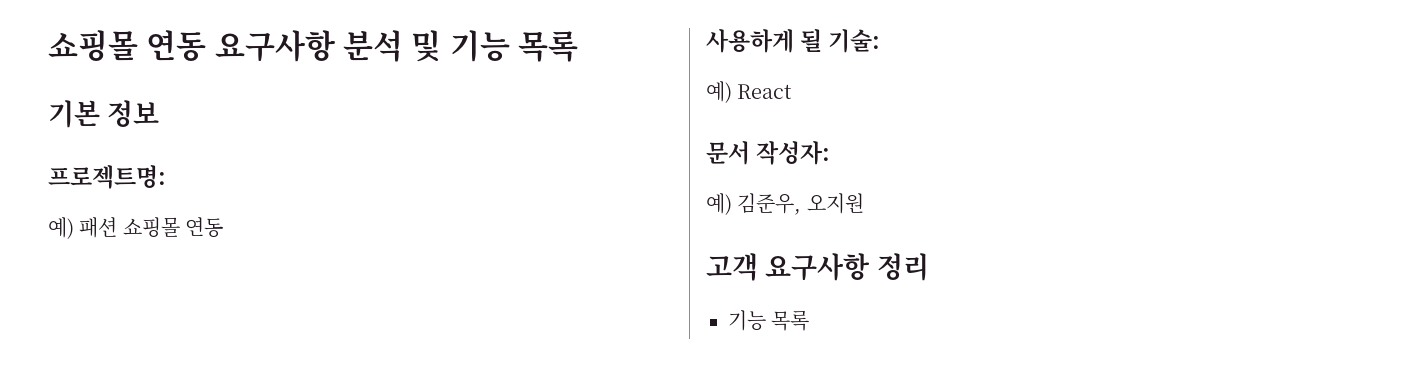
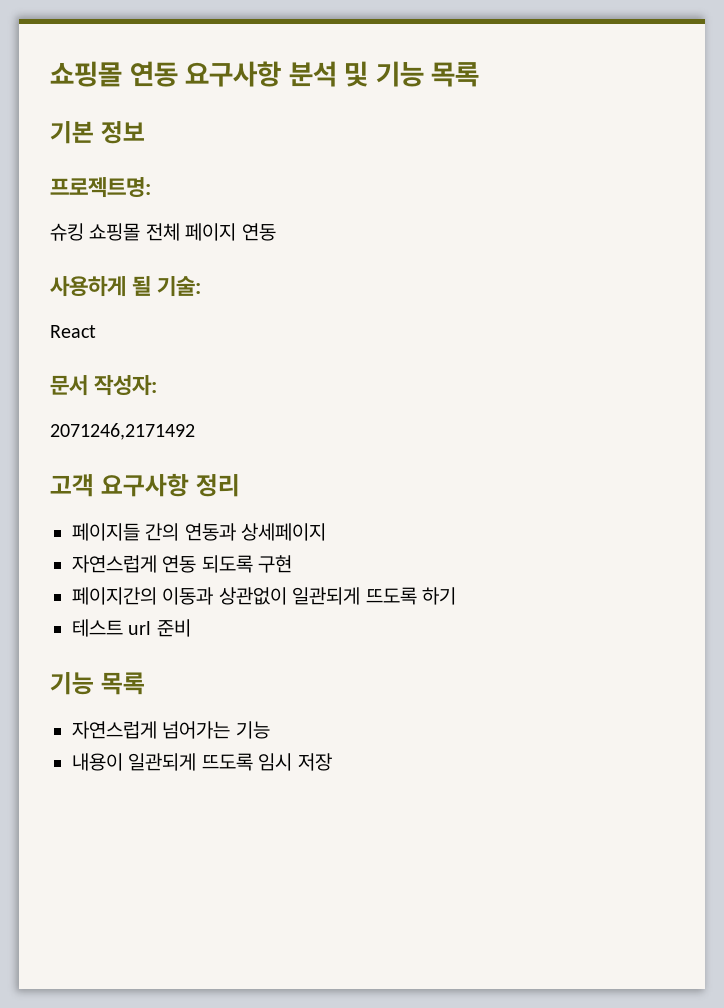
- 예) 패션 쇼핑몰 연동
+ 슈킹 쇼핑몰 전체 페이지 연동
- 예) React
+ React
- 예) 김준우, 오지원
+ 2071246,2171492
  고객 요구사항 정리
+ 페이지들 간의 연동과 상세페이지
+ 자연스럽게 연동 되도록 구현
+ 페이지간의 이동과 상관없이 일관되게 뜨도록 하기
+ 테스트 url 준비
  기능 목록
+ 자연스럽게 넘어가는 기능
+ 내용이 일관되게 뜨도록 임시 저장

